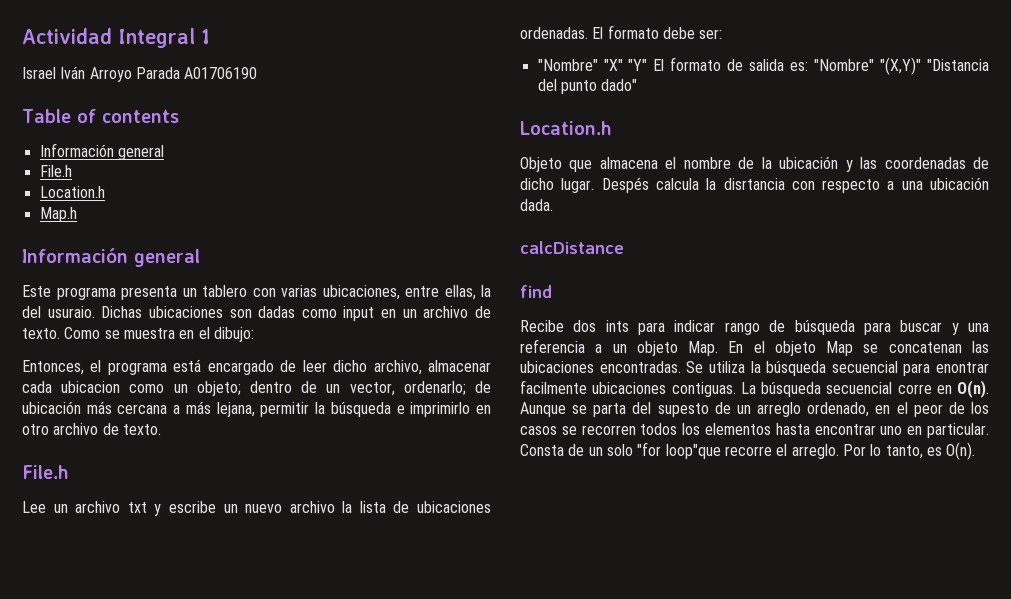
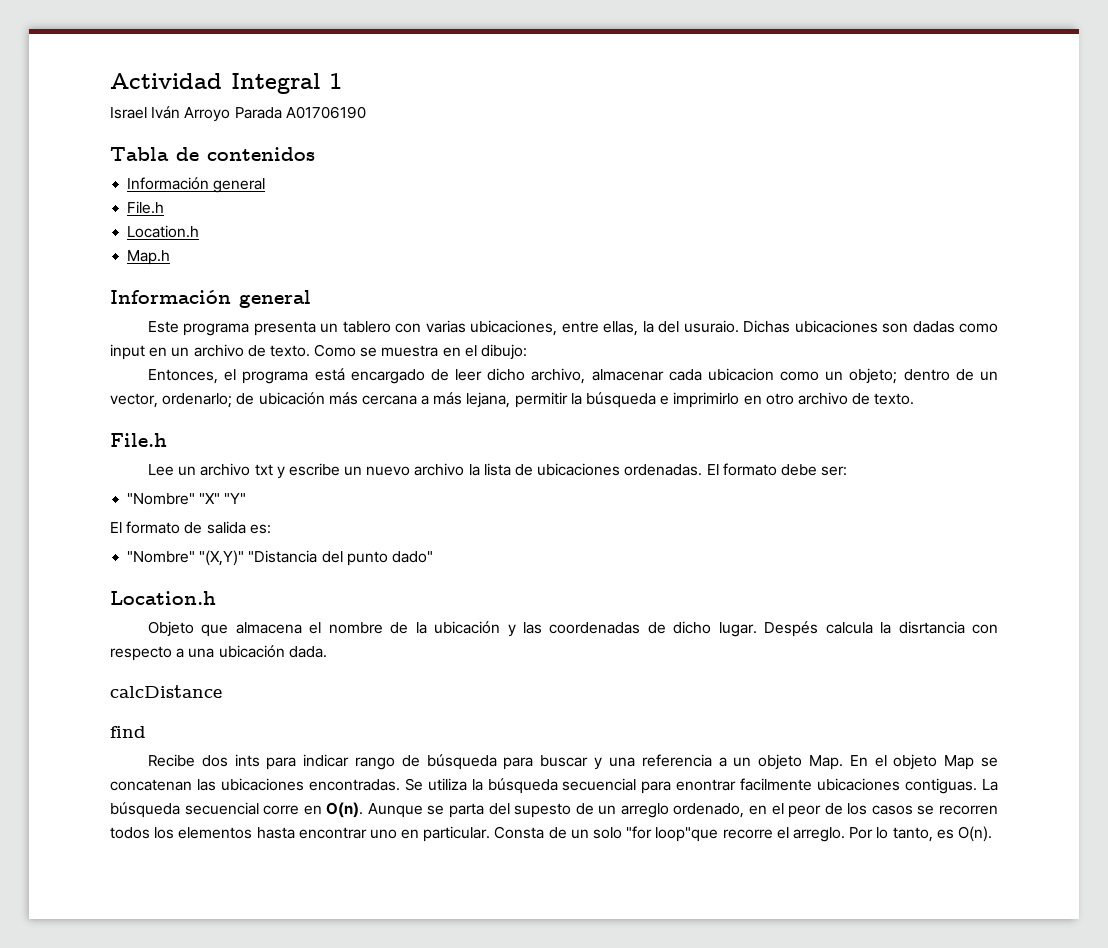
- Table of contents
+ Tabla de contenidos
- "Nombre" "X" "Y" El formato de salida es: "Nombre" "(X,Y)" "Distancia del punto dado"
+ "Nombre" "X" "Y"
+ El formato de salida es:
+ "Nombre" "(X,Y)" "Distancia del punto dado"

